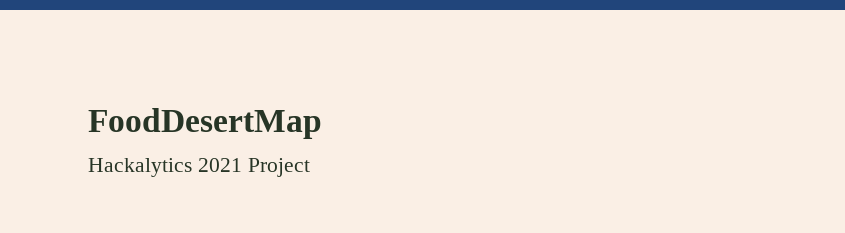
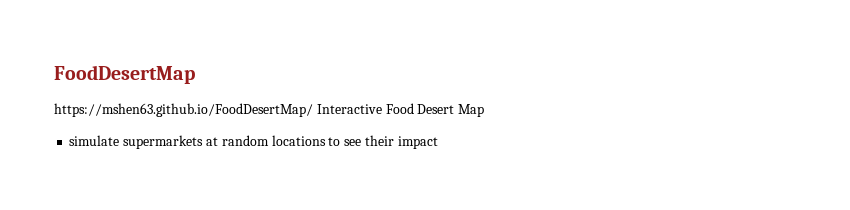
- Hackalytics 2021 Project
+ https://mshen63.github.io/FoodDesertMap/ Interactive Food Desert Map
+ simulate supermarkets at random locations to see their impact

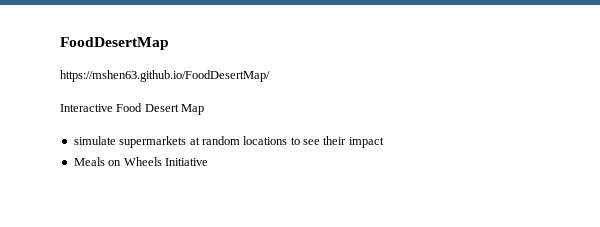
- https://mshen63.github.io/FoodDesertMap/ Interactive Food Desert Map
+ https://mshen63.github.io/FoodDesertMap/
+ Interactive Food Desert Map
+ Meals on Wheels Initiative

